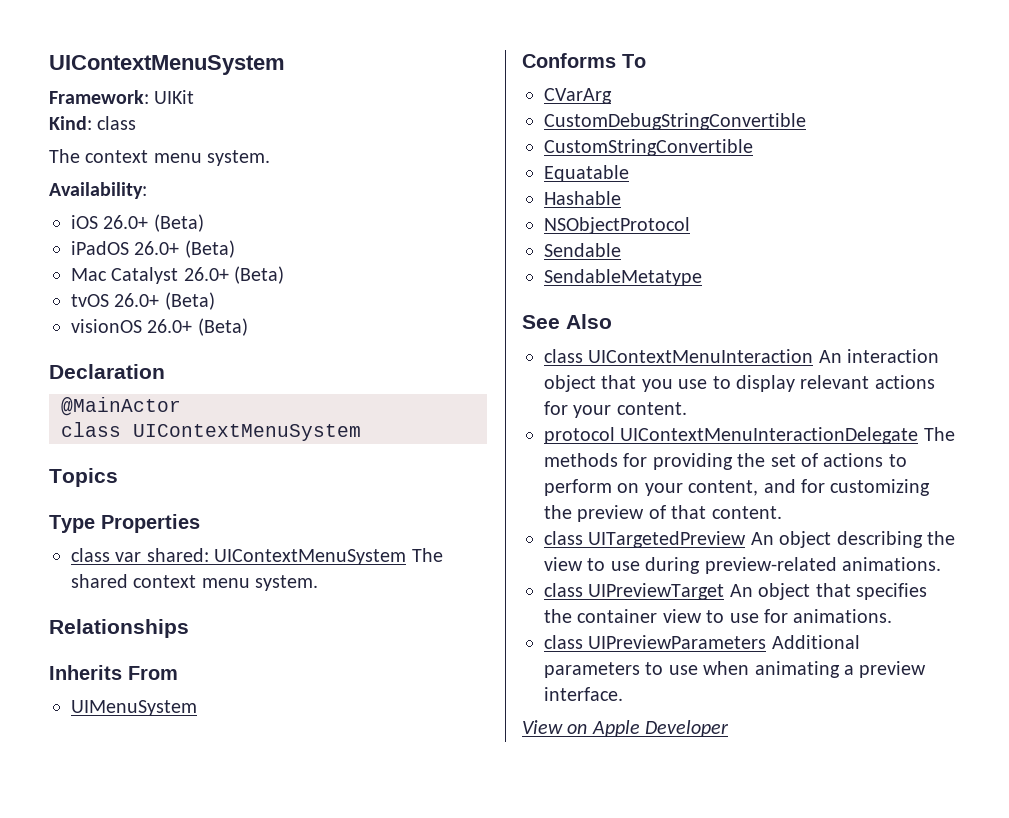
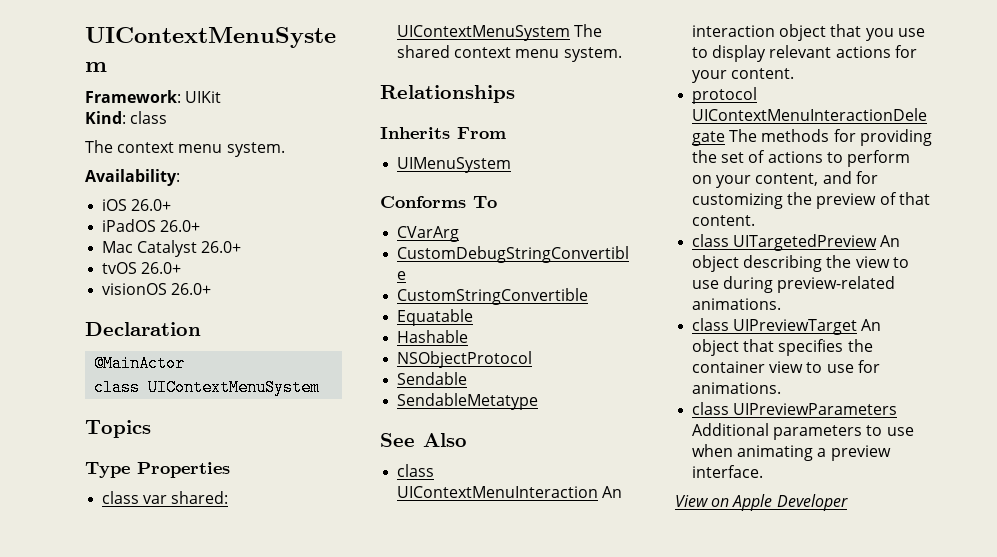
- iOS 26.0+ (Beta)
+ iOS 26.0+
- iPadOS 26.0+ (Beta)
+ iPadOS 26.0+
- Mac Catalyst 26.0+ (Beta)
+ Mac Catalyst 26.0+
- tvOS 26.0+ (Beta)
+ tvOS 26.0+
- visionOS 26.0+ (Beta)
+ visionOS 26.0+

